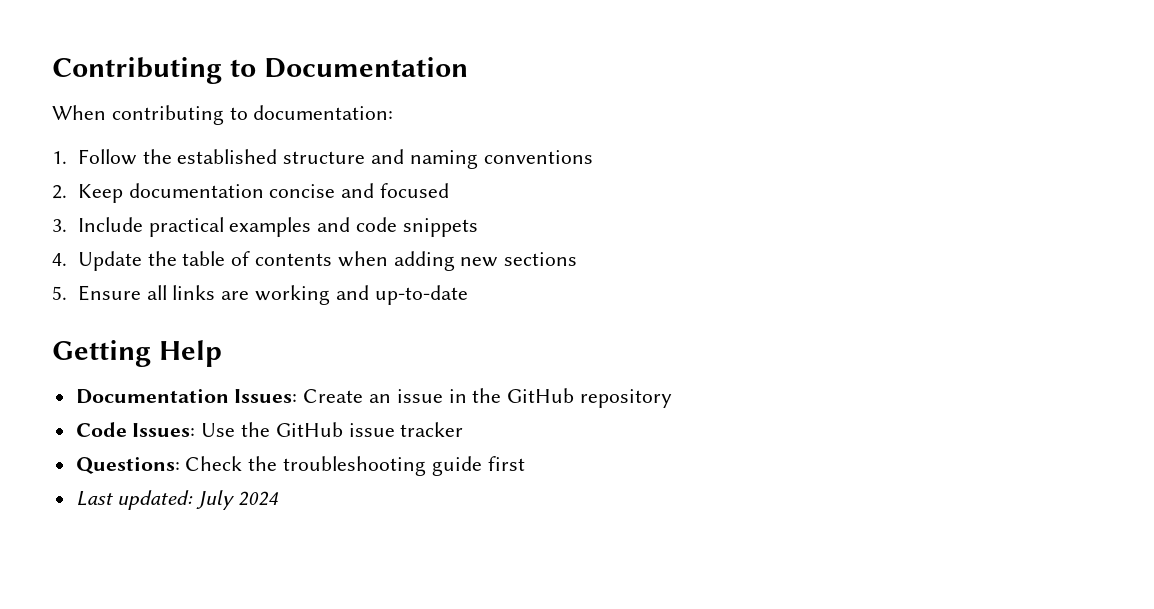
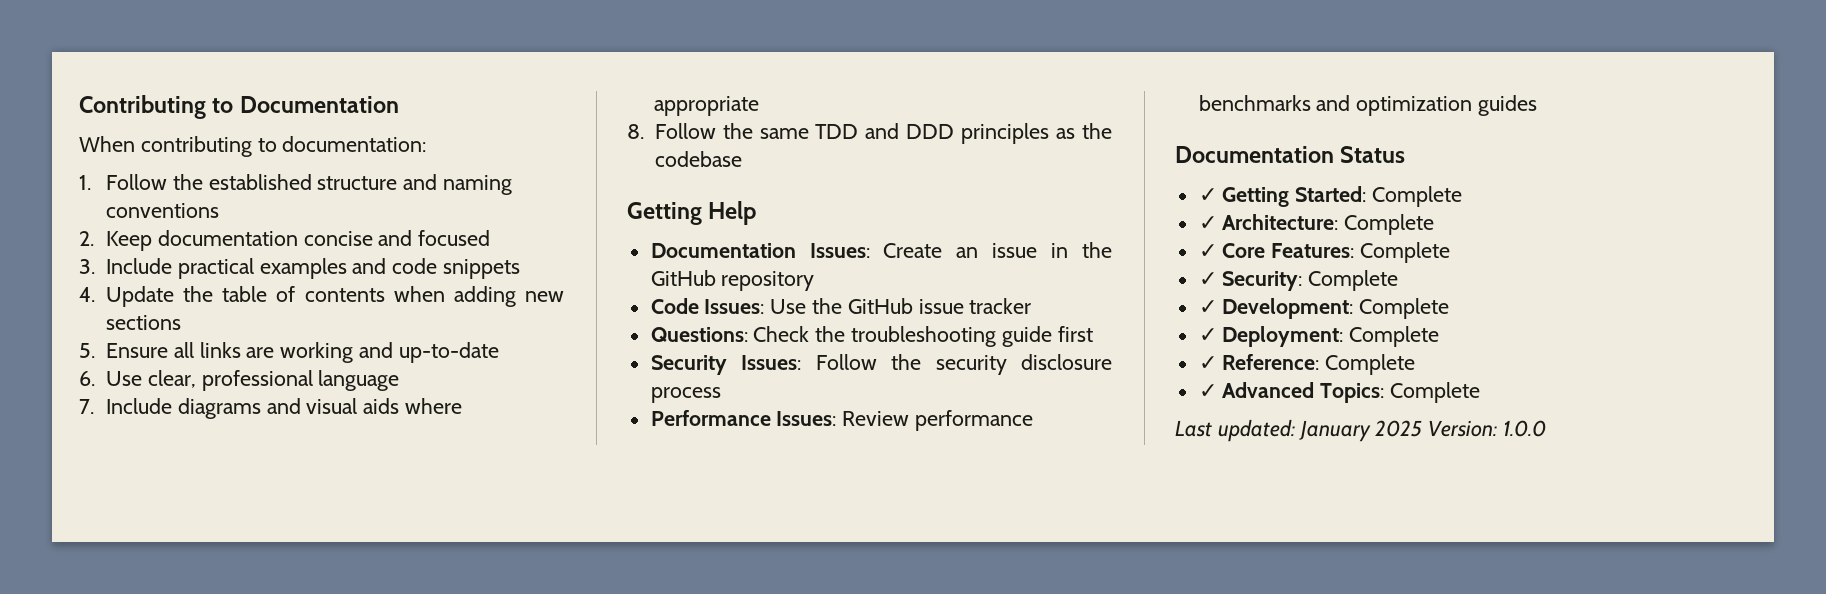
+ 6. Use clear, professional language
+ 7. Include diagrams and visual aids where appropriate
+ 8. Follow the same TDD and DDD principles as the codebase
- Last updated: July 2024
+ Security Issues: Follow the security disclosure process
+ Performance Issues: Review performance benchmarks and optimization guides
+ Documentation Status
+ ✓ Getting Started: Complete
+ ✓ Architecture: Complete
+ ✓ Core Features: Complete
+ ✓ Security: Complete
+ ✓ Development: Complete
+ ✓ Deployment: Complete
+ ✓ Reference: Complete
+ ✓ Advanced Topics: Complete
+ Last updated: January 2025 Version: 1.0.0

